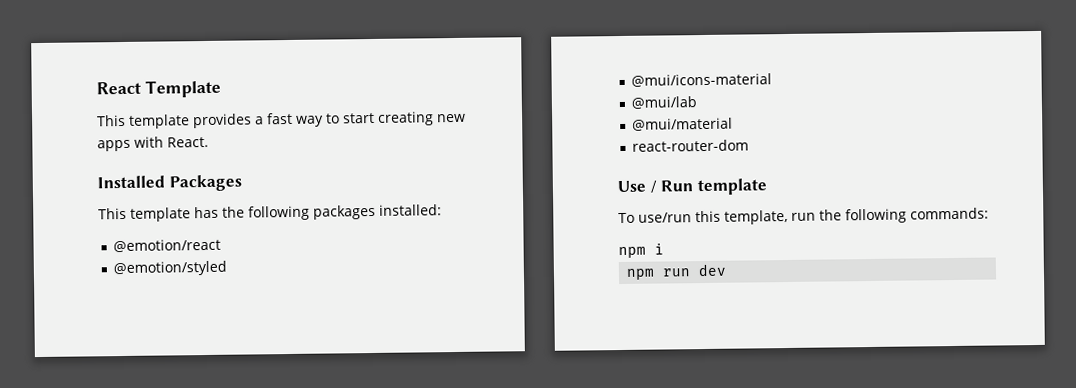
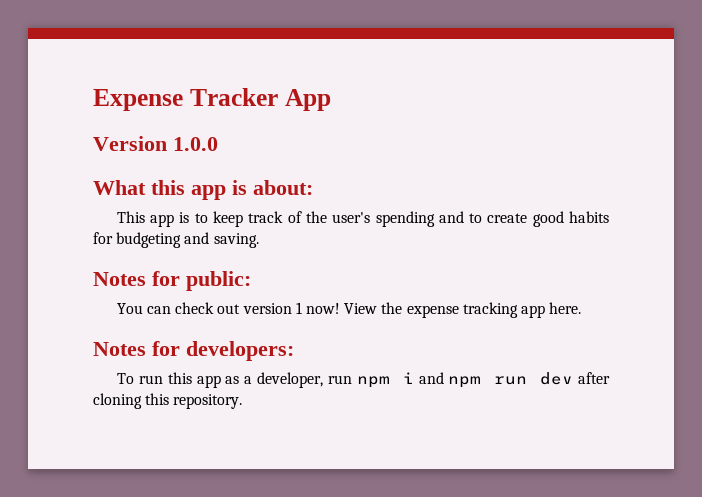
- React Template
- This template provides a fast way to start creating new apps with React.
- Installed Packages
- This template has the following packages installed:
- @emotion/react
- @emotion/styled
- @mui/icons-material
- @mui/lab
- @mui/material
- react-router-dom
- Use / Run template
- To use/run this template, run the following commands:
- npm i
- npm run dev
+ Expense Tracker App
+ Version 1.0.0
+ What this app is about:
+ This app is to keep track of the user's spending and to create good habits for budgeting and saving.
+ Notes for public:
+ You can check out version 1 now! View the expense tracking app here.
+ Notes for developers:
+ To run this app as a developer, run npm i and npm run dev after cloning this repository.

